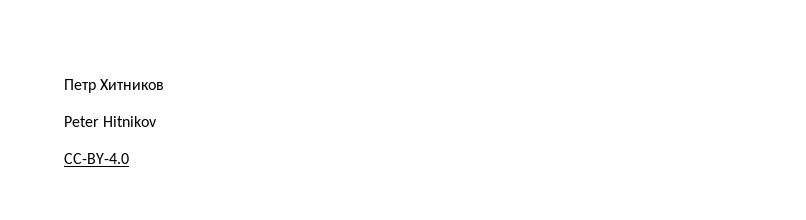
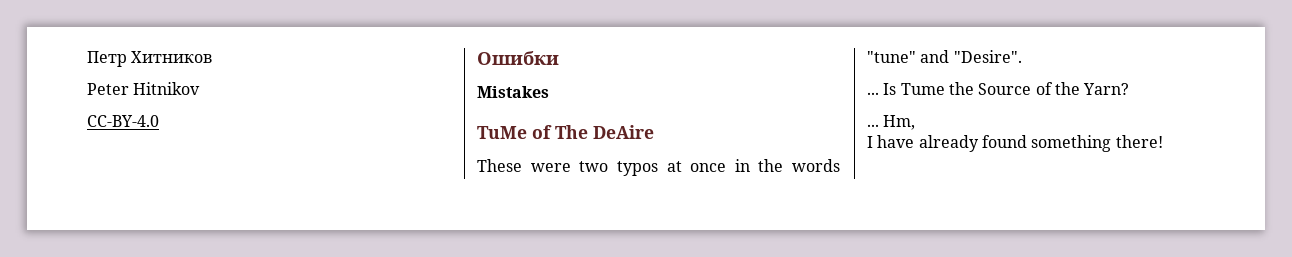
+ Ошибки
+ Mistakes
+ TuMe of The DeAire
+ These were two typos at once in the words "tune" and "Desire".
+ ... Is Tume the Source of the Yarn?
+ ... Hm,
+ I have already found something there!

